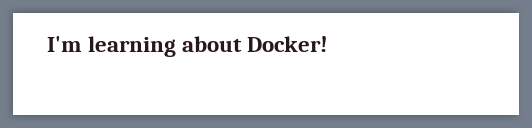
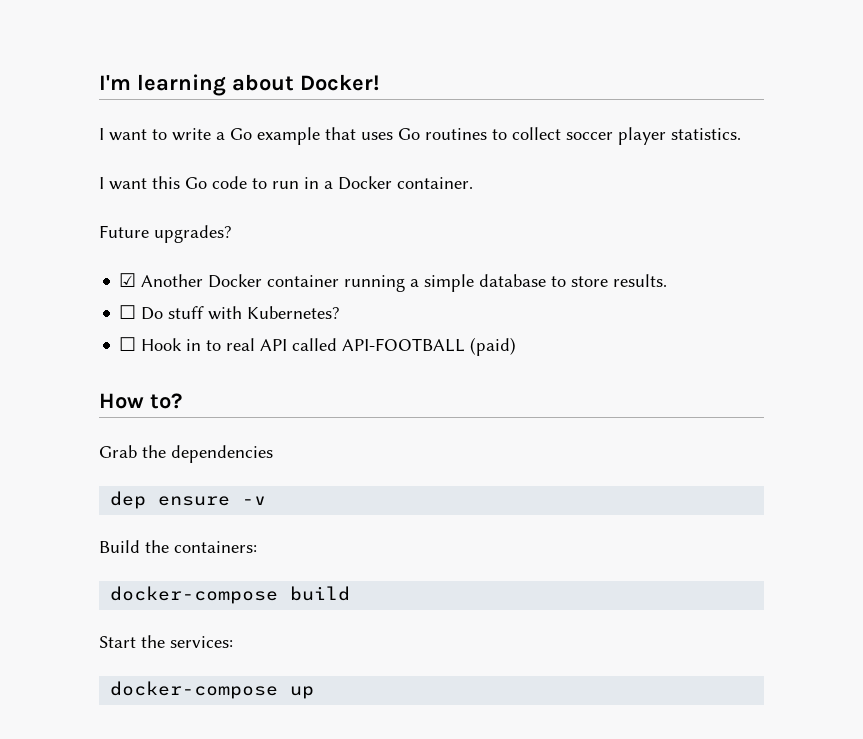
+ I want to write a Go example that uses Go routines to collect soccer player statistics.
+ I want this Go code to run in a Docker container.
+ Future upgrades?
+ ☑ Another Docker container running a simple database to store results.
+ ☐ Do stuff with Kubernetes?
+ ☐ Hook in to real API called API-FOOTBALL (paid)
+ How to?
+ Grab the dependencies
+ dep ensure -v
+ Build the containers:
+ docker-compose build
+ Start the services:
+ docker-compose up

